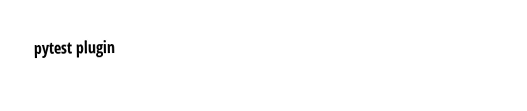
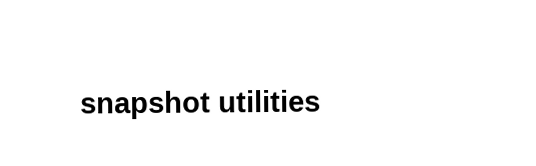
- pytest plugin
+ snapshot utilities

